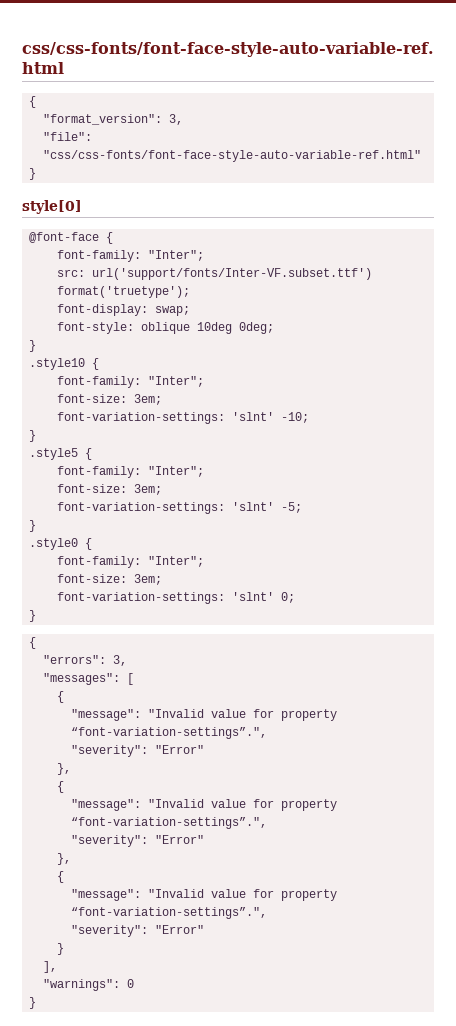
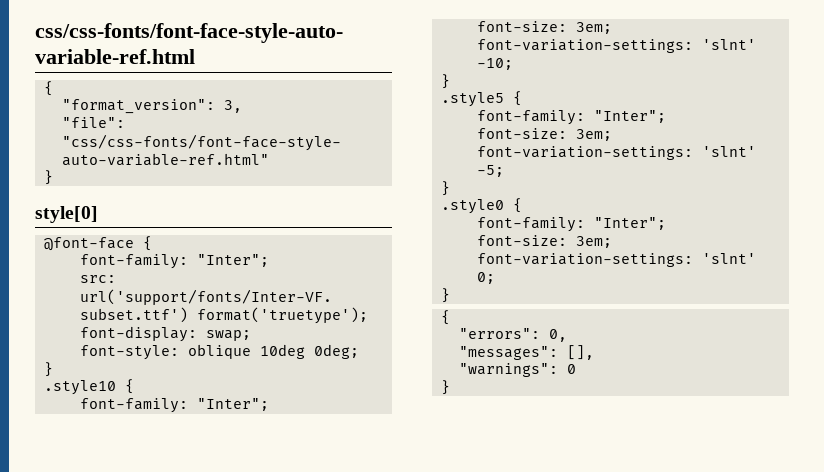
- "errors": 3,
+ "errors": 0,
- "messages": [
- {
- "message": "Invalid value for property “font-variation-settings”.",
- "severity": "Error"
- },
- {
- "message": "Invalid value for property “font-variation-settings”.",
- "severity": "Error"
- },
- {
- "message": "Invalid value for property “font-variation-settings”.",
- "severity": "Error"
- }
- ],
+ "messages": [],

